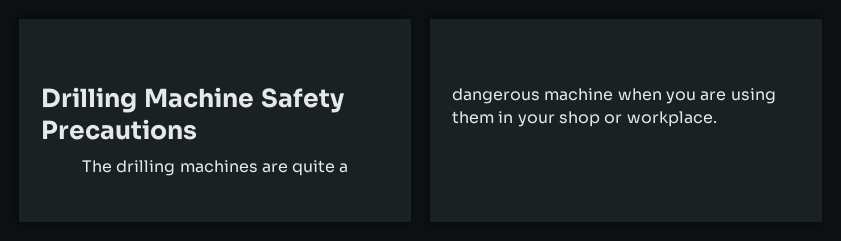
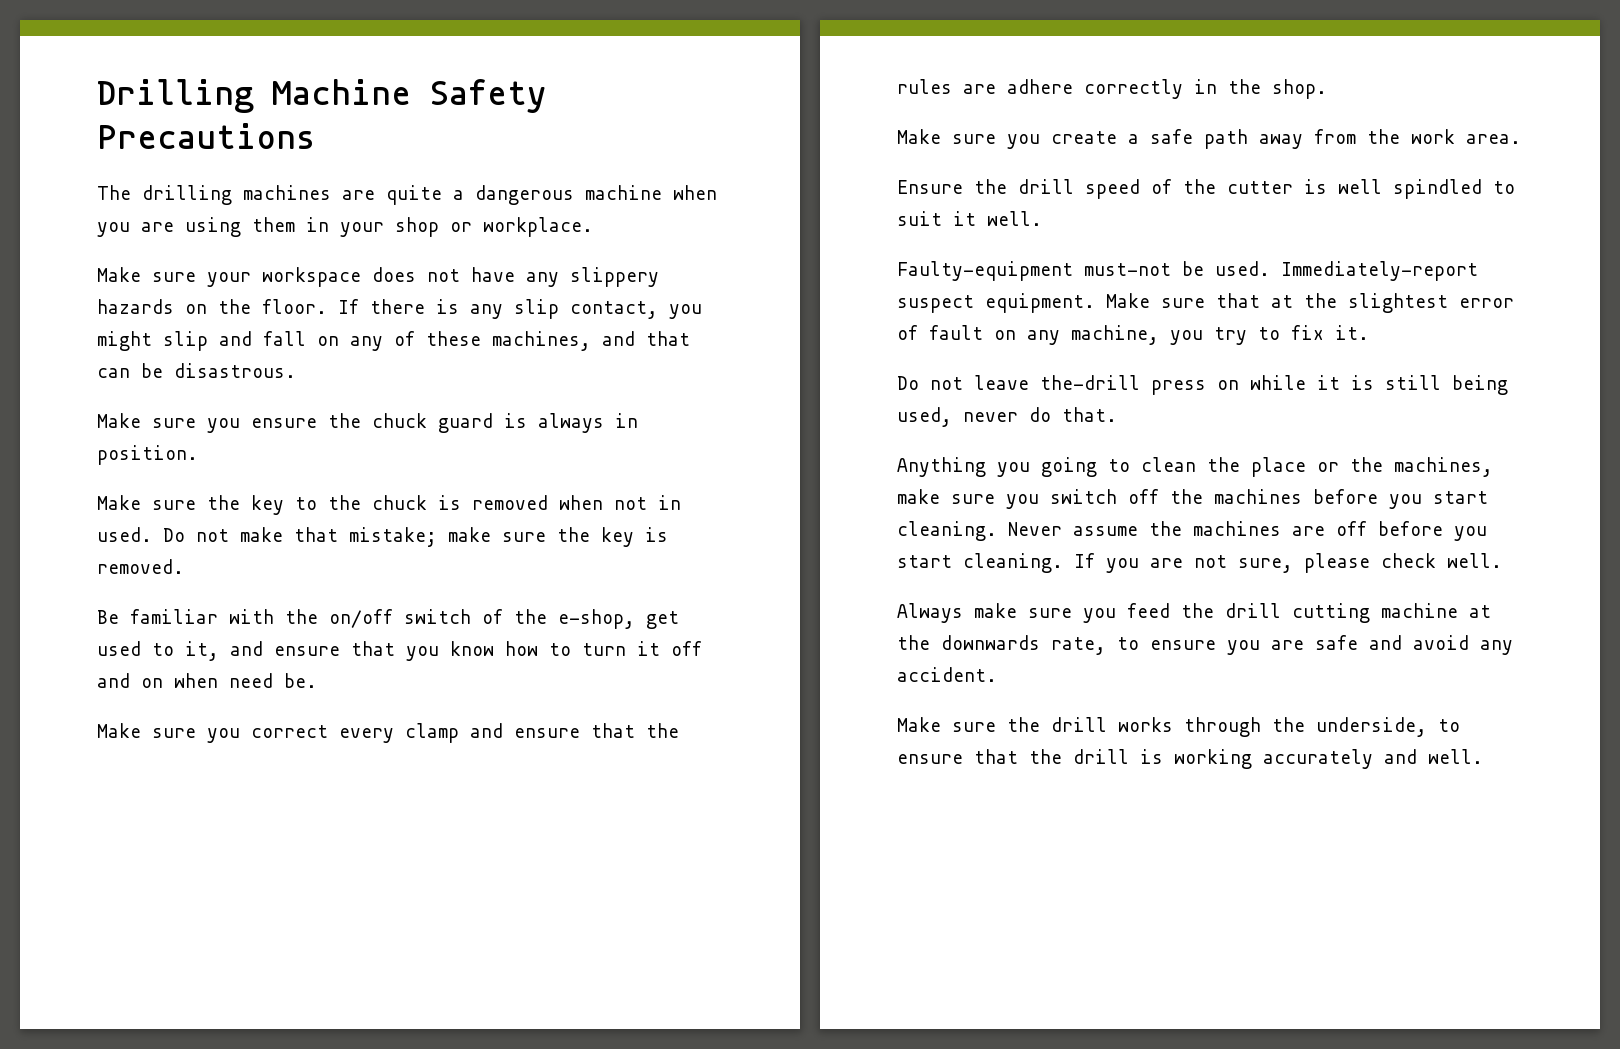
+ Make sure your workspace does not have any slippery hazards on the floor. If there is any slip contact, you might slip and fall on any of these machines, and that can be disastrous.
+ Make sure you ensure the chuck guard is always in position.
+ Make sure the key to the chuck is removed when not in used. Do not make that mistake; make sure the key is removed.
+ Be familiar with the on/off switch of the e-shop, get used to it, and ensure that you know how to turn it off and on when need be.
+ Make sure you correct every clamp and ensure that the rules are adhere correctly in the shop.
+ Make sure you create a safe path away from the work area.
+ Ensure the drill speed of the cutter is well spindled to suit it well.
+ Faulty-equipment must-not be used. Immediately-report suspect equipment. Make sure that at the slightest error of fault on any machine, you try to fix it.
+ Do not leave the-drill press on while it is still being used, never do that.
+ Anything you going to clean the place or the machines, make sure you switch off the machines before you start cleaning. Never assume the machines are off before you start cleaning. If you are not sure, please check well.
+ Always make sure you feed the drill cutting machine at the downwards rate, to ensure you are safe and avoid any accident.
+ Make sure the drill works through the underside, to ensure that the drill is working accurately and well.

